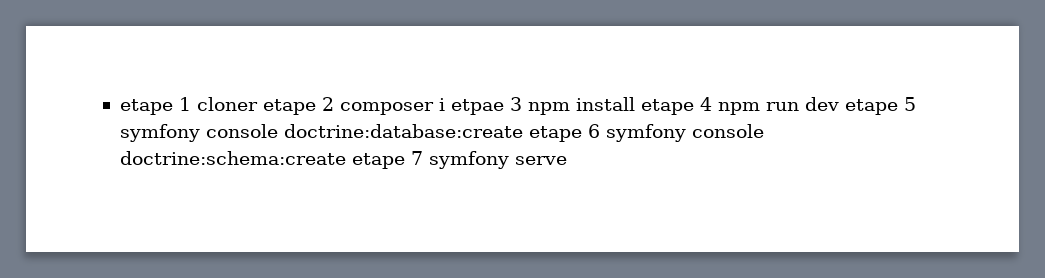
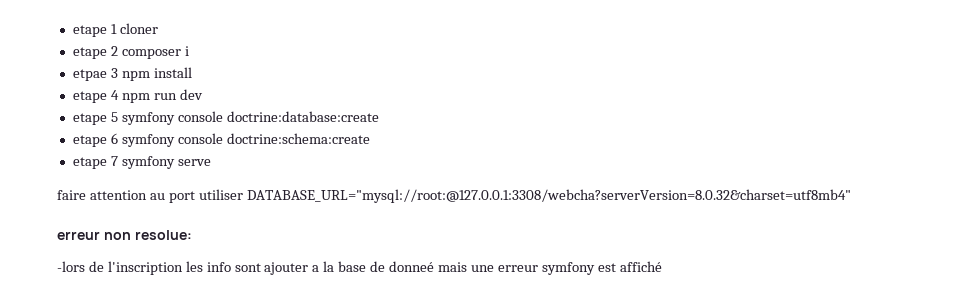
- etape 1 cloner etape 2 composer i etpae 3 npm install etape 4 npm run dev etape 5 symfony console doctrine:database:create etape 6 symfony console doctrine:schema:create etape 7 symfony serve
+ etape 1 cloner
+ etape 2 composer i
+ etpae 3 npm install
+ etape 4 npm run dev
+ etape 5 symfony console doctrine:database:create
+ etape 6 symfony console doctrine:schema:create
+ etape 7 symfony serve
+ faire attention au port utiliser DATABASE_URL="mysql://root:@127.0.0.1:3308/webcha?serverVersion=8.0.32&charset=utf8mb4"
+ erreur non resolue:
+ -lors de l'inscription les info sont ajouter a la base de donneé mais une erreur symfony est affiché

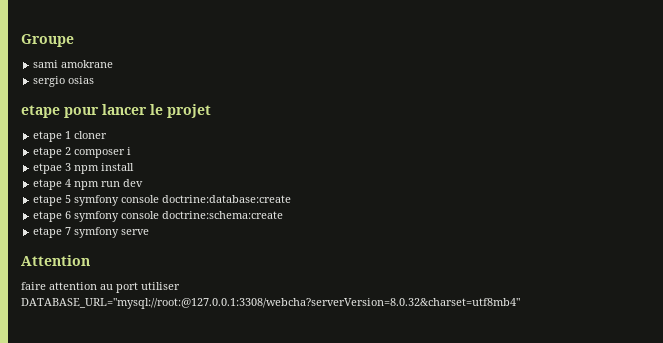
+ Groupe
+ sami amokrane
+ sergio osias
+ etape pour lancer le projet
+ Attention
- erreur non resolue:
- -lors de l'inscription les info sont ajouter a la base de donneé mais une erreur symfony est affiché

